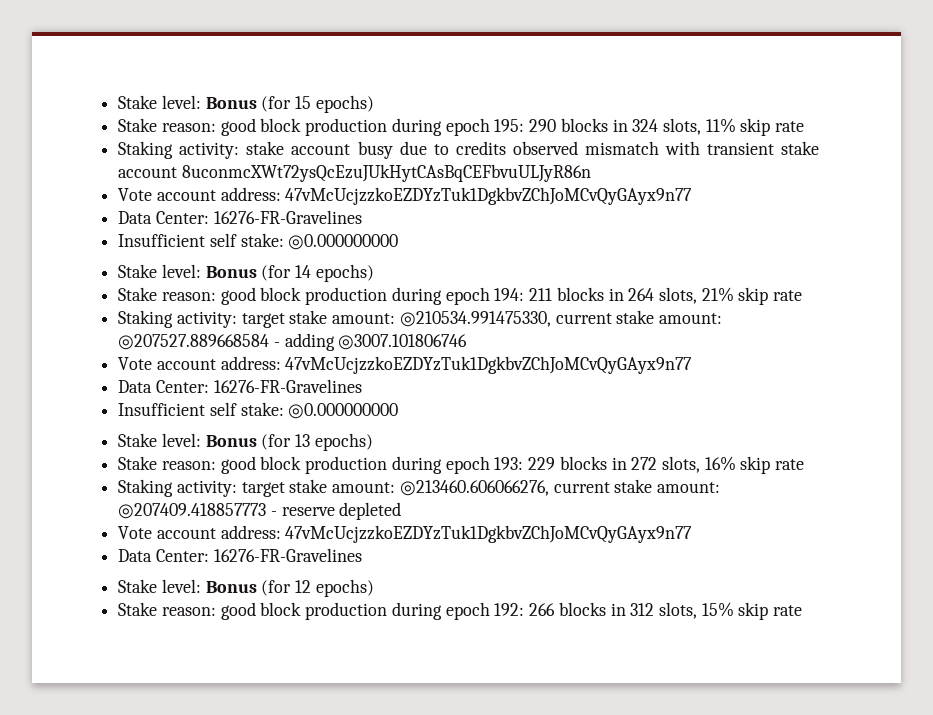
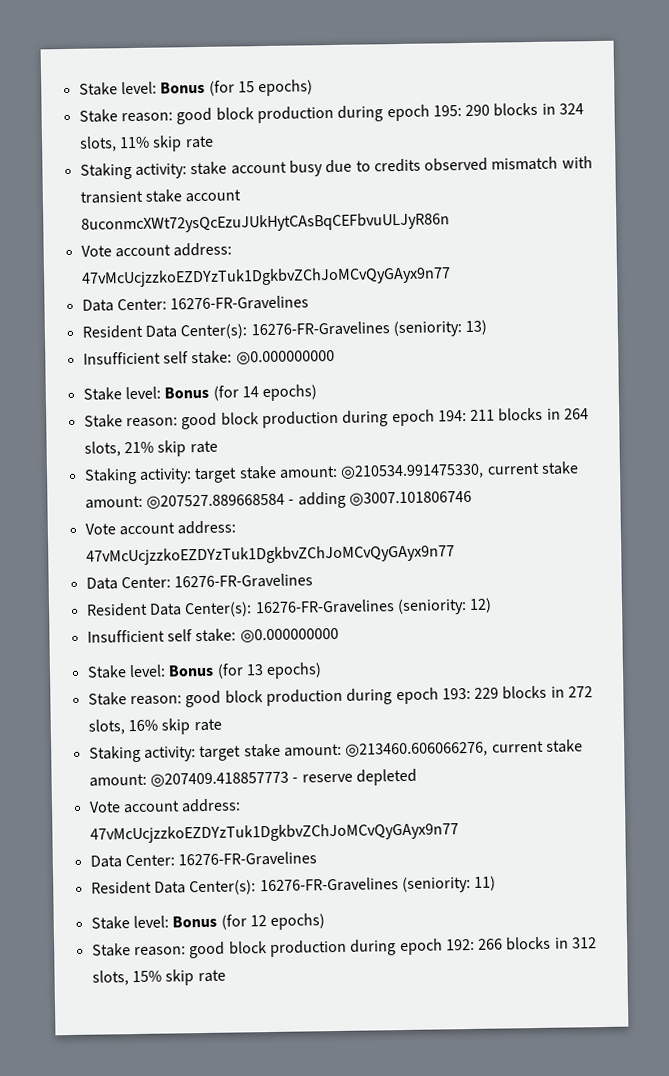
+ Resident Data Center(s): 16276-FR-Gravelines (seniority: 13)
+ Resident Data Center(s): 16276-FR-Gravelines (seniority: 12)
+ Resident Data Center(s): 16276-FR-Gravelines (seniority: 11)

